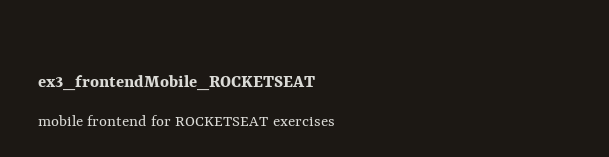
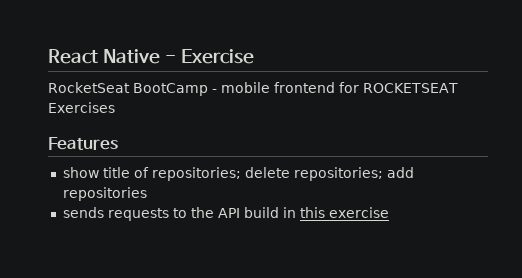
- ex3_frontendMobile_ROCKETSEAT
- mobile frontend for ROCKETSEAT exercises
+ React Native - Exercise
+ RocketSeat BootCamp - mobile frontend for ROCKETSEAT Exercises
+ Features
+ show title of repositories; delete repositories; add repositories
+ sends requests to the API build in this exercise

